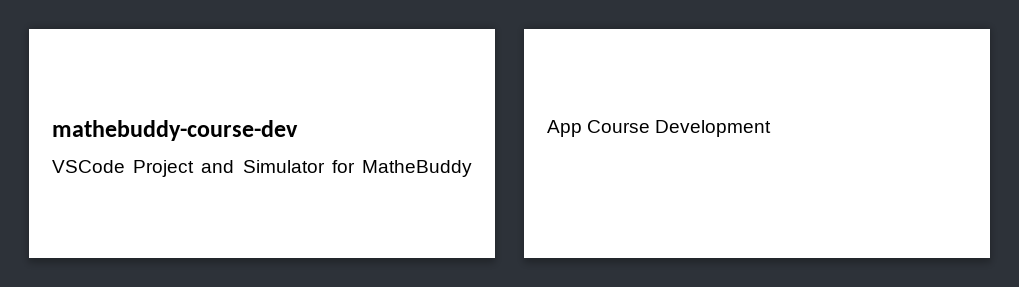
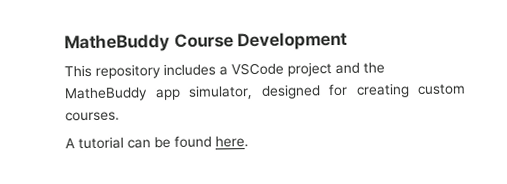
- mathebuddy-course-dev
- VSCode Project and Simulator for MatheBuddy App Course Development
+ MatheBuddy Course Development
+ This repository includes a VSCode project and the MatheBuddy app simulator, designed for creating custom courses.
+ A tutorial can be found here.

